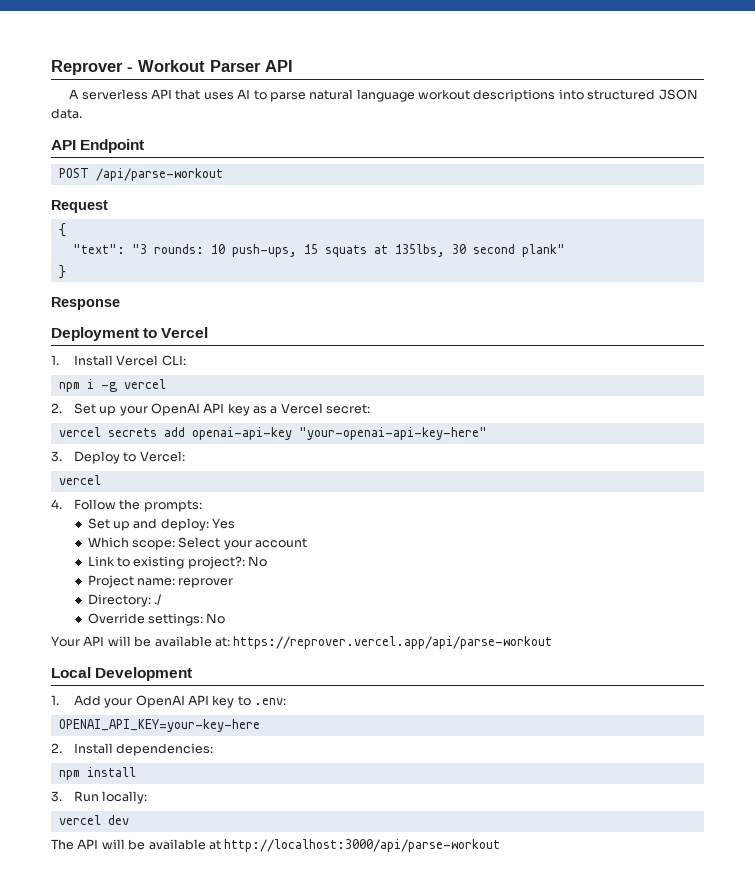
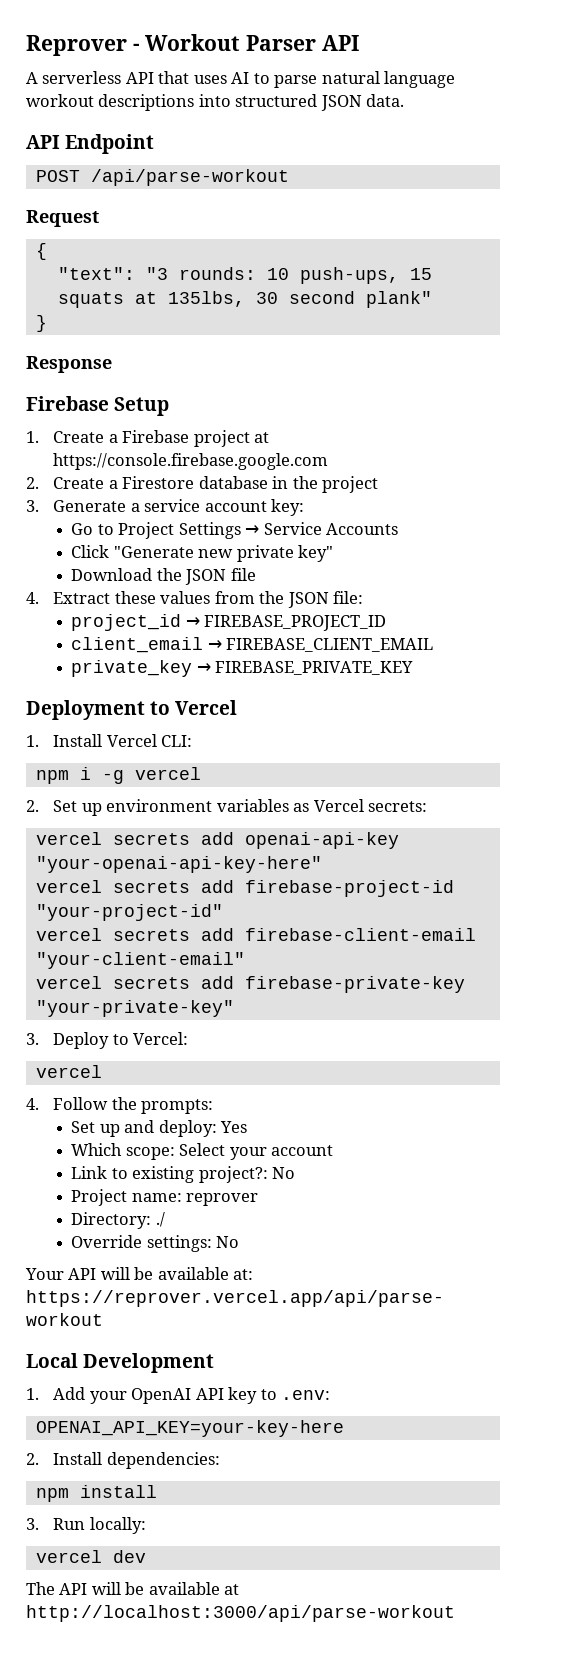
+ Firebase Setup
+ 1. Create a Firebase project at https://console.firebase.google.com
+ 2. Create a Firestore database in the project
+ 3. Generate a service account key:
+ Go to Project Settings → Service Accounts
+ Click "Generate new private key"
+ Download the JSON file
+ 4. Extract these values from the JSON file:
+ project_id → FIREBASE_PROJECT_ID
+ client_email → FIREBASE_CLIENT_EMAIL
+ private_key → FIREBASE_PRIVATE_KEY
- 2. Set up your OpenAI API key as a Vercel secret:
+ 2. Set up environment variables as Vercel secrets:
+ vercel secrets add firebase-project-id "your-project-id"
+ vercel secrets add firebase-client-email "your-client-email"
+ vercel secrets add firebase-private-key "your-private-key"

